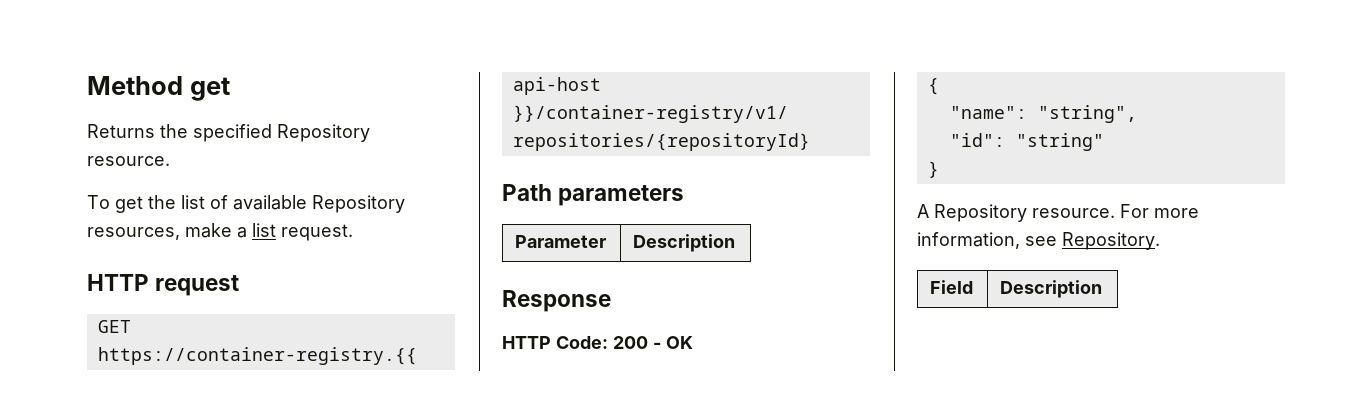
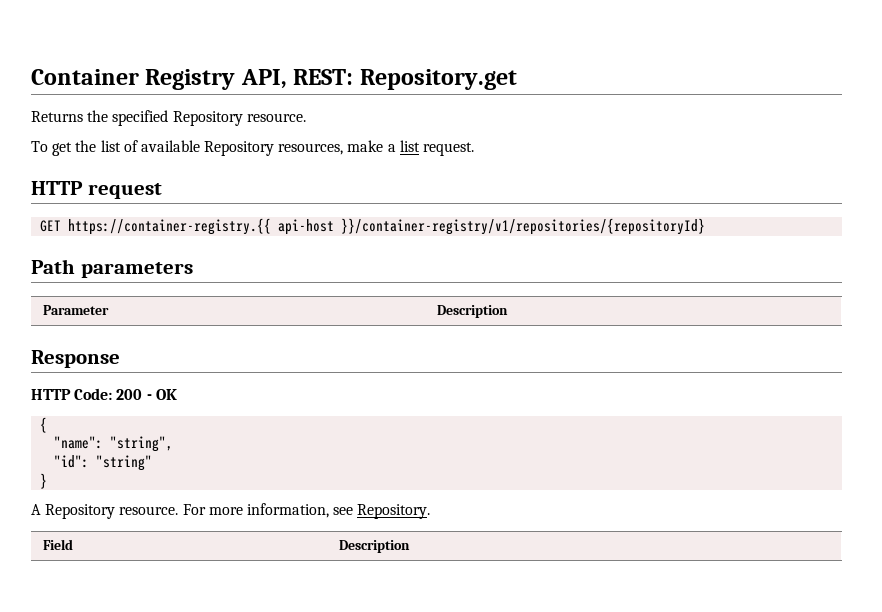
- Method get
+ Container Registry API, REST: Repository.get

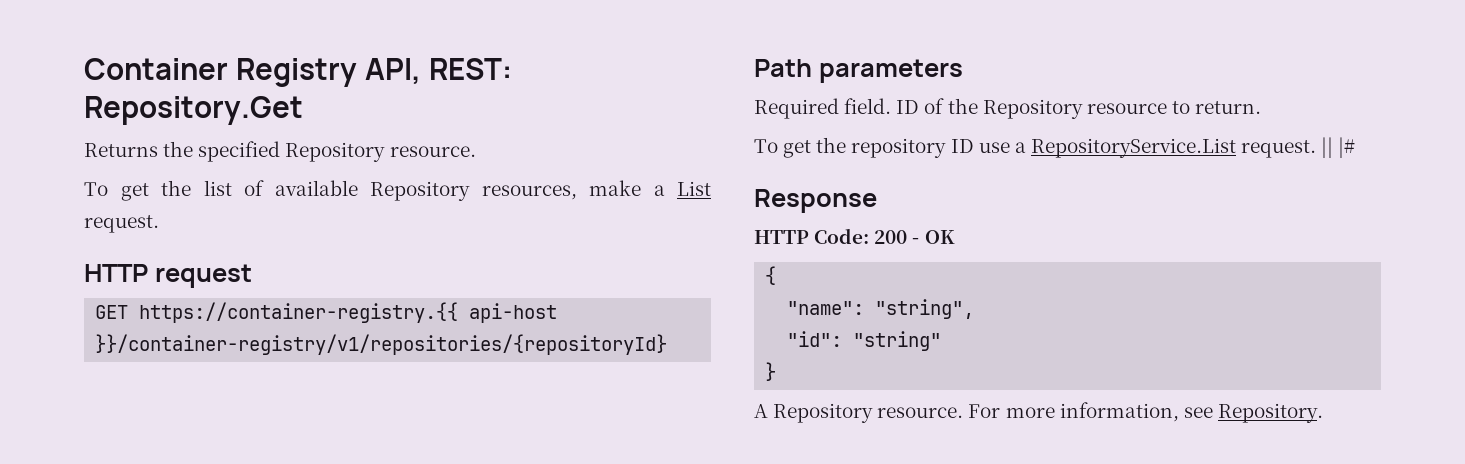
- Container Registry API, REST: Repository.get
+ Container Registry API, REST: Repository.Get
- To get the list of available Repository resources, make a list request.
+ To get the list of available Repository resources, make a List request.
- Parameter | Description
+ Required field. ID of the Repository resource to return.
+ To get the repository ID use a RepositoryService.List request. || |#
- Field | Description

